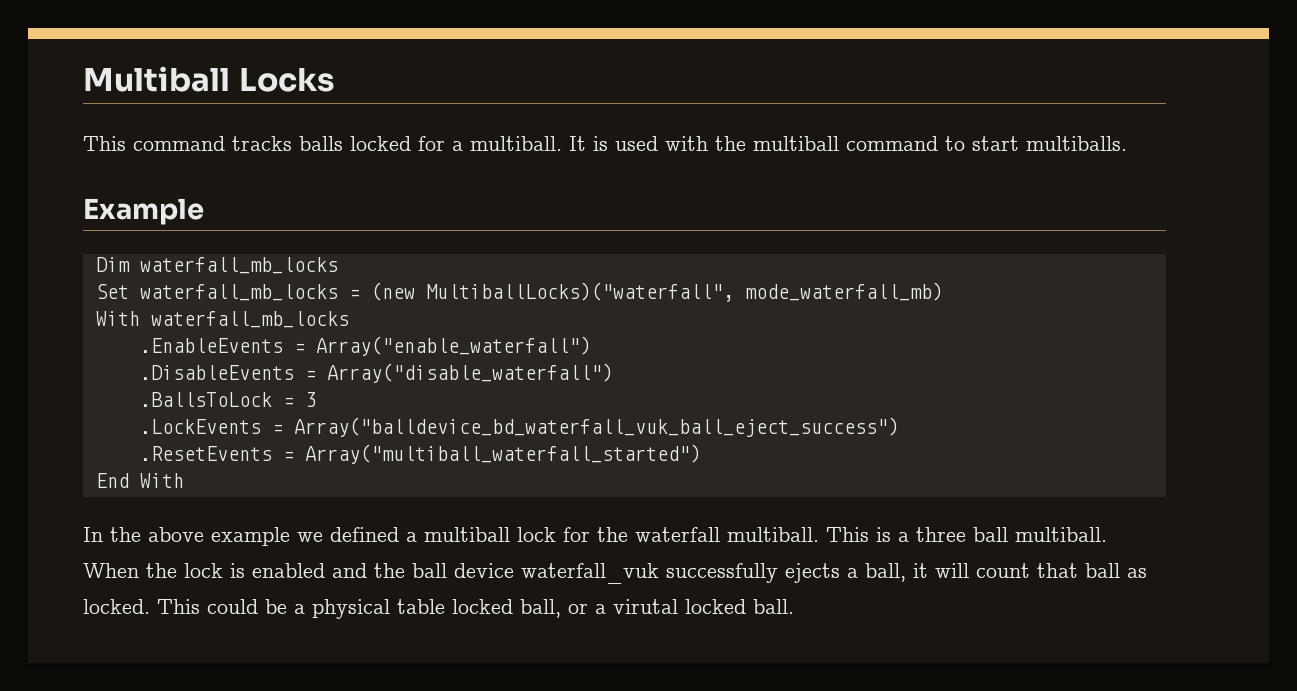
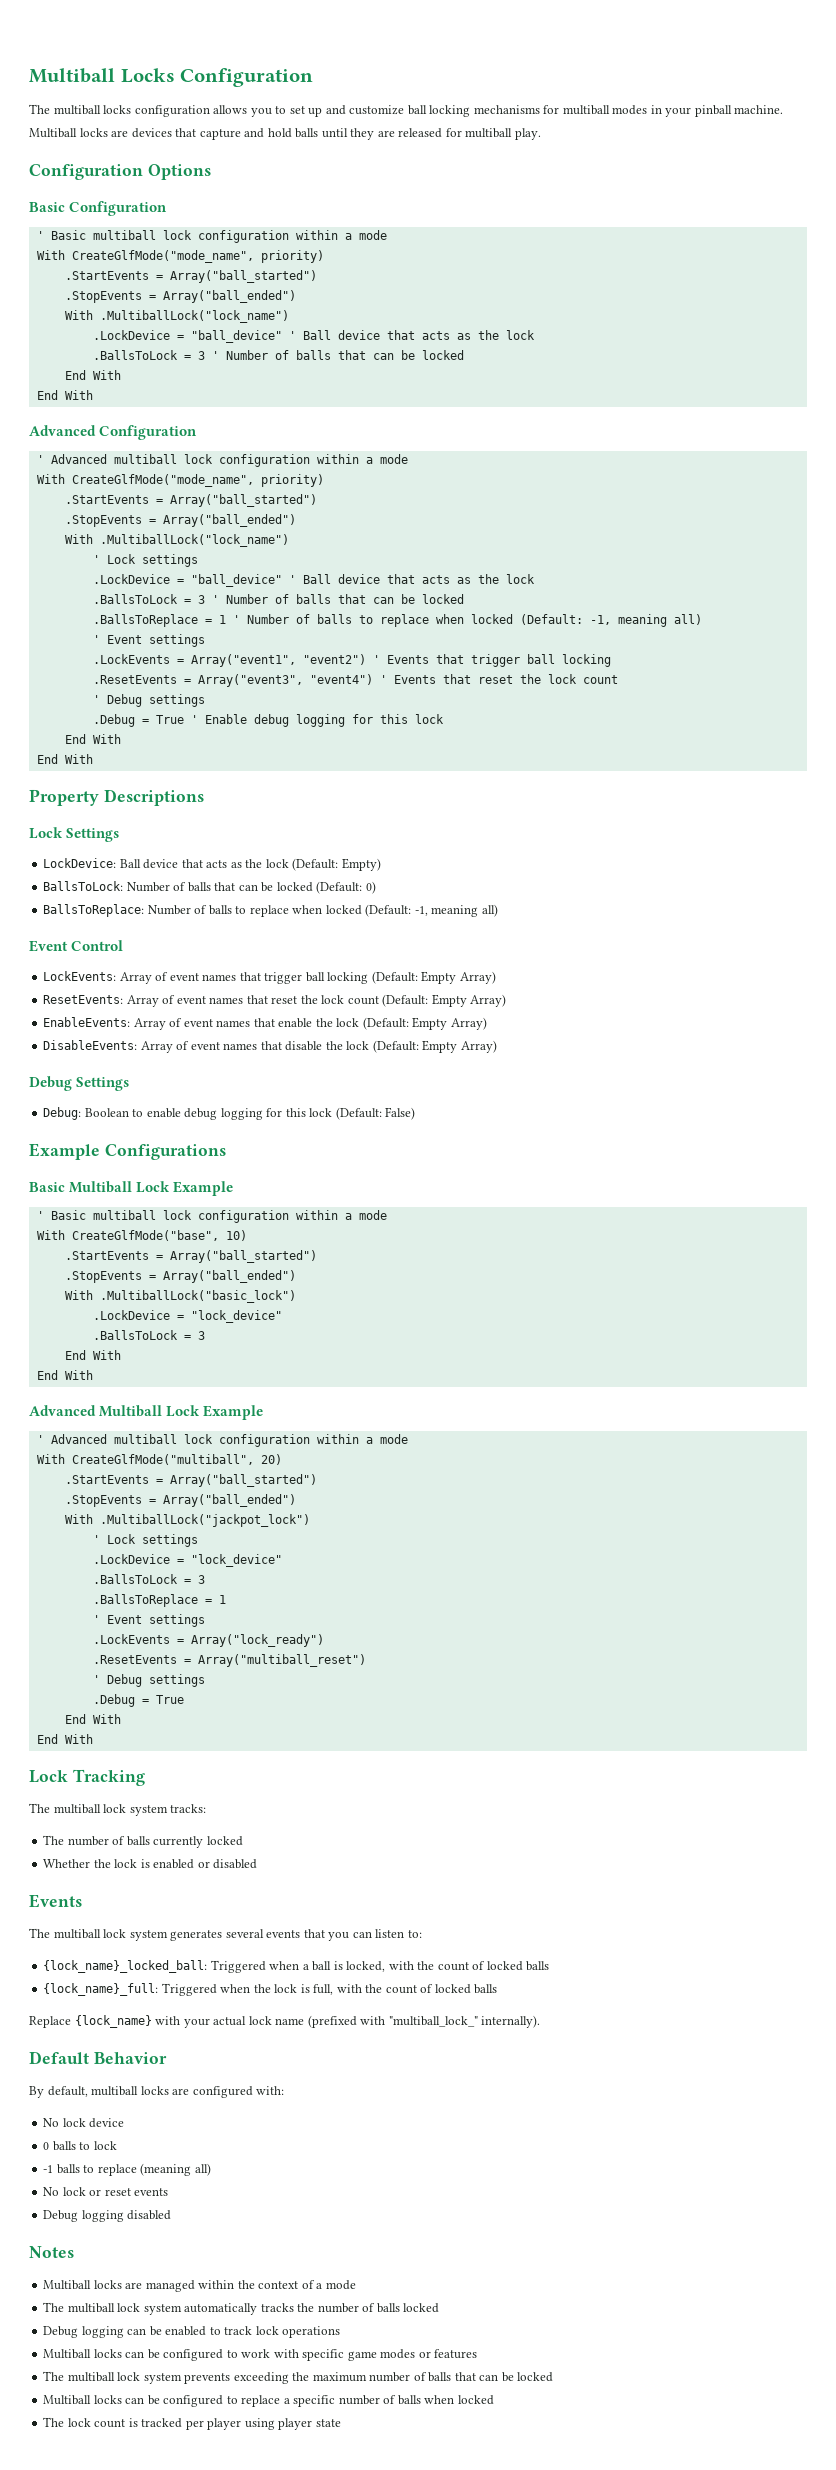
- Multiball Locks
- This command tracks balls locked for a multiball. It is used with the multiball command to start multiballs.
- Example
- Dim waterfall_mb_locks
- Set waterfall_mb_locks = (new MultiballLocks)("waterfall", mode_waterfall_mb)
- With waterfall_mb_locks
- .EnableEvents = Array("enable_waterfall")
- .DisableEvents = Array("disable_waterfall")
+ Multiball Locks Configuration
+ The multiball locks configuration allows you to set up and customize ball locking mechanisms for multiball modes in your pinball machine. Multiball locks are devices that capture and hold balls until they are released for multiball play.
+ Configuration Options
+ Basic Configuration
+ ' Basic multiball lock configuration within a mode
+ With CreateGlfMode("mode_name", priority)
+ .StartEvents = Array("ball_started")
+ .StopEvents = Array("ball_ended")
+ With .MultiballLock("lock_name")
+ .LockDevice = "ball_device" ' Ball device that acts as the lock
+ .BallsToLock = 3 ' Number of balls that can be locked
+ End With
+ End With
+ Advanced Configuration
+ ' Advanced multiball lock configuration within a mode
+ With CreateGlfMode("mode_name", priority)
+ .StartEvents = Array("ball_started")
+ .StopEvents = Array("ball_ended")
+ With .MultiballLock("lock_name")
+ ' Lock settings
+ .LockDevice = "ball_device" ' Ball device that acts as the lock
+ .BallsToLock = 3 ' Number of balls that can be locked
+ .BallsToReplace = 1 ' Number of balls to replace when locked (Default: -1, meaning all)
+ ' Event settings
+ .LockEvents = Array("event1", "event2") ' Events that trigger ball locking
+ .ResetEvents = Array("event3", "event4") ' Events that reset the lock count
+ ' Debug settings
+ .Debug = True ' Enable debug logging for this lock
+ End With
+ End With
+ Property Descriptions
+ Lock Settings
+ LockDevice: Ball device that acts as the lock (Default: Empty)
+ BallsToLock: Number of balls that can be locked (Default: 0)
+ BallsToReplace: Number of balls to replace when locked (Default: -1, meaning all)
+ Event Control
+ LockEvents: Array of event names that trigger ball locking (Default: Empty Array)
+ ResetEvents: Array of event names that reset the lock count (Default: Empty Array)
+ EnableEvents: Array of event names that enable the lock (Default: Empty Array)
+ DisableEvents: Array of event names that disable the lock (Default: Empty Array)
+ Debug Settings
+ Debug: Boolean to enable debug logging for this lock (Default: False)
+ Example Configurations
+ Basic Multiball Lock Example
+ ' Basic multiball lock configuration within a mode
+ With CreateGlfMode("base", 10)
+ .StartEvents = Array("ball_started")
+ .StopEvents = Array("ball_ended")
+ With .MultiballLock("basic_lock")
+ .LockDevice = "lock_device"
  .BallsToLock = 3
- .LockEvents = Array("balldevice_bd_waterfall_vuk_ball_eject_success")
- .ResetEvents = Array("multiball_waterfall_started")
  End With
- In the above example we defined a multiball lock for the waterfall multiball. This is a three ball multiball. When the lock is enabled and the ball device waterfall_vuk successfully ejects a ball, it will count that ball as locked. This could be a physical table locked ball, or a virutal locked ball.
+ End With
+ Advanced Multiball Lock Example
+ ' Advanced multiball lock configuration within a mode
+ With CreateGlfMode("multiball", 20)
+ .StartEvents = Array("ball_started")
+ .StopEvents = Array("ball_ended")
+ With .MultiballLock("jackpot_lock")
+ ' Lock settings
+ .LockDevice = "lock_device"
+ .BallsToLock = 3
+ .BallsToReplace = 1
+ ' Event settings
+ .LockEvents = Array("lock_ready")
+ .ResetEvents = Array("multiball_reset")
+ ' Debug settings
+ .Debug = True
+ End With
+ End With
+ Lock Tracking
+ The multiball lock system tracks:
+ The number of balls currently locked
+ Whether the lock is enabled or disabled
+ Events
+ The multiball lock system generates several events that you can listen to:
+ {lock_name}_locked_ball: Triggered when a ball is locked, with the count of locked balls
+ {lock_name}_full: Triggered when the lock is full, with the count of locked balls
+ Replace {lock_name} with your actual lock name (prefixed with "multiball_lock_" internally).
+ Default Behavior
+ By default, multiball locks are configured with:
+ No lock device
+ 0 balls to lock
+ -1 balls to replace (meaning all)
+ No lock or reset events
+ Debug logging disabled
+ Notes
+ Multiball locks are managed within the context of a mode
+ The multiball lock system automatically tracks the number of balls locked
+ Debug logging can be enabled to track lock operations
+ Multiball locks can be configured to work with specific game modes or features
+ The multiball lock system prevents exceeding the maximum number of balls that can be locked
+ Multiball locks can be configured to replace a specific number of balls when locked
+ The lock count is tracked per player using player state

